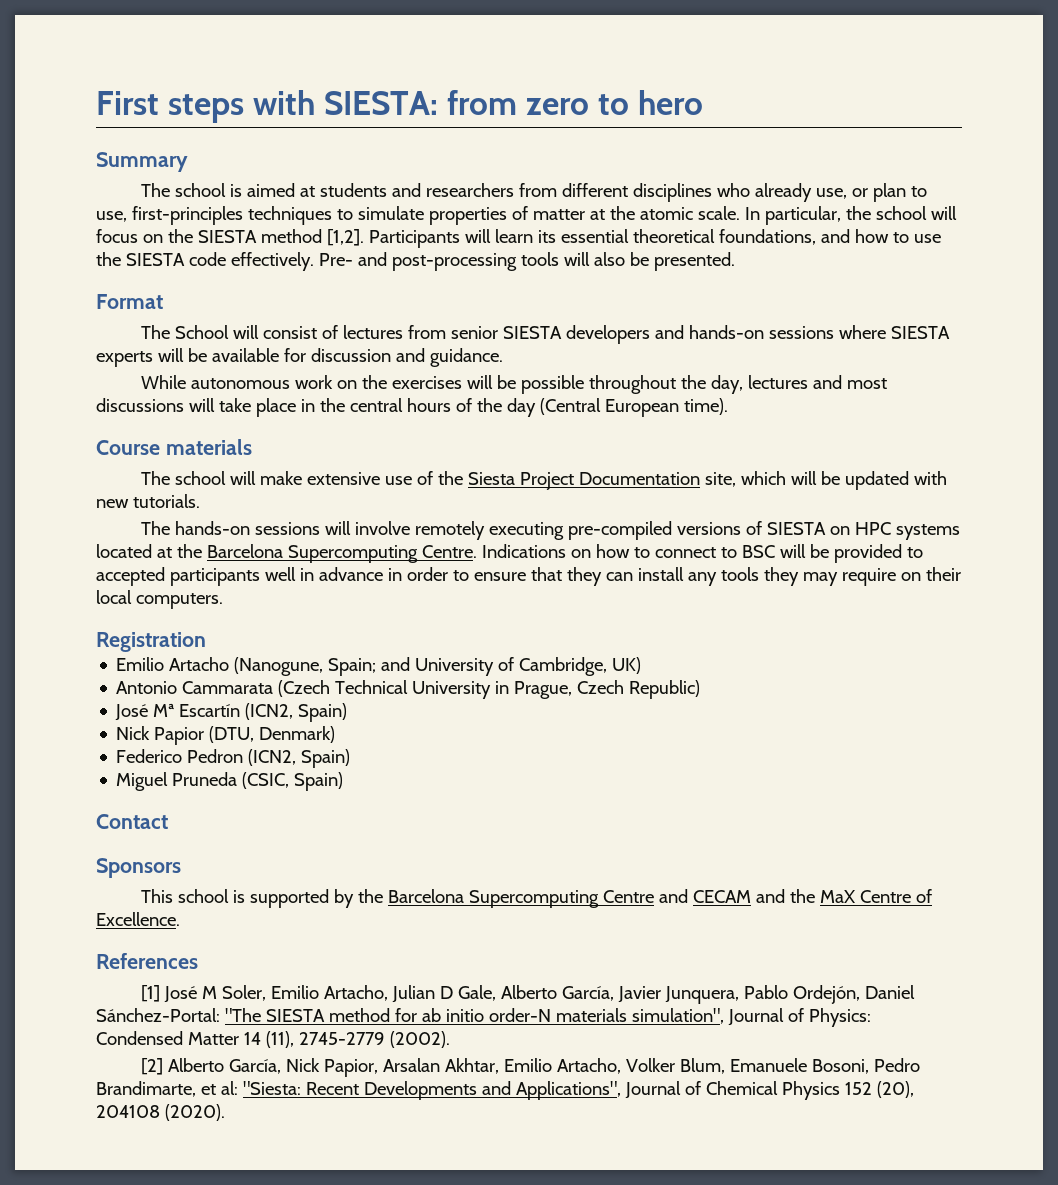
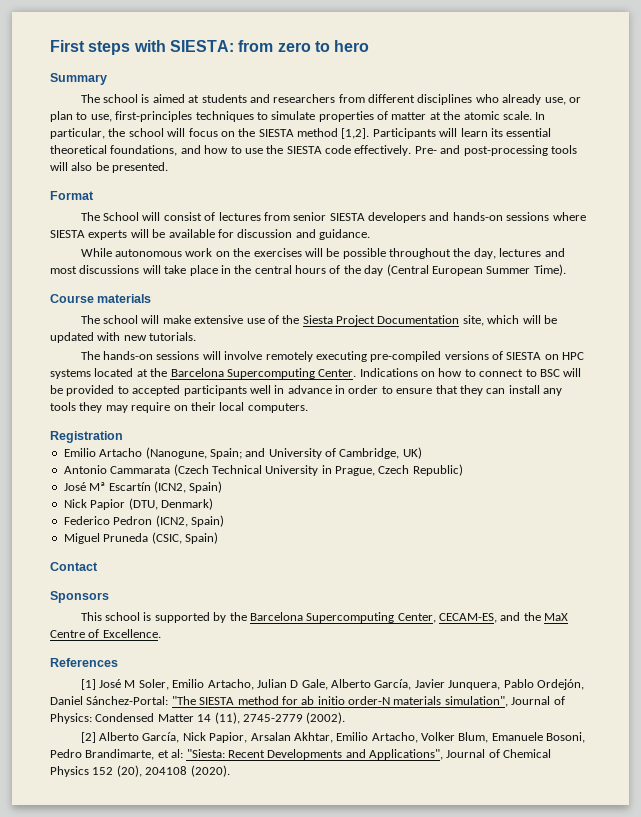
- While autonomous work on the exercises will be possible throughout the day, lectures and most discussions will take place in the central hours of the day (Central European time).
+ While autonomous work on the exercises will be possible throughout the day, lectures and most discussions will take place in the central hours of the day (Central European Summer Time).
- The hands-on sessions will involve remotely executing pre-compiled versions of SIESTA on HPC systems located at the Barcelona Supercomputing Centre.
+ The hands-on sessions will involve remotely executing pre-compiled versions of SIESTA on HPC systems located at the Barcelona Supercomputing Center.
- This school is supported by the Barcelona Supercomputing Centre and CECAM and the MaX Centre of Excellence.
+ This school is supported by the Barcelona Supercomputing Center, CECAM-ES, and the MaX Centre of Excellence.

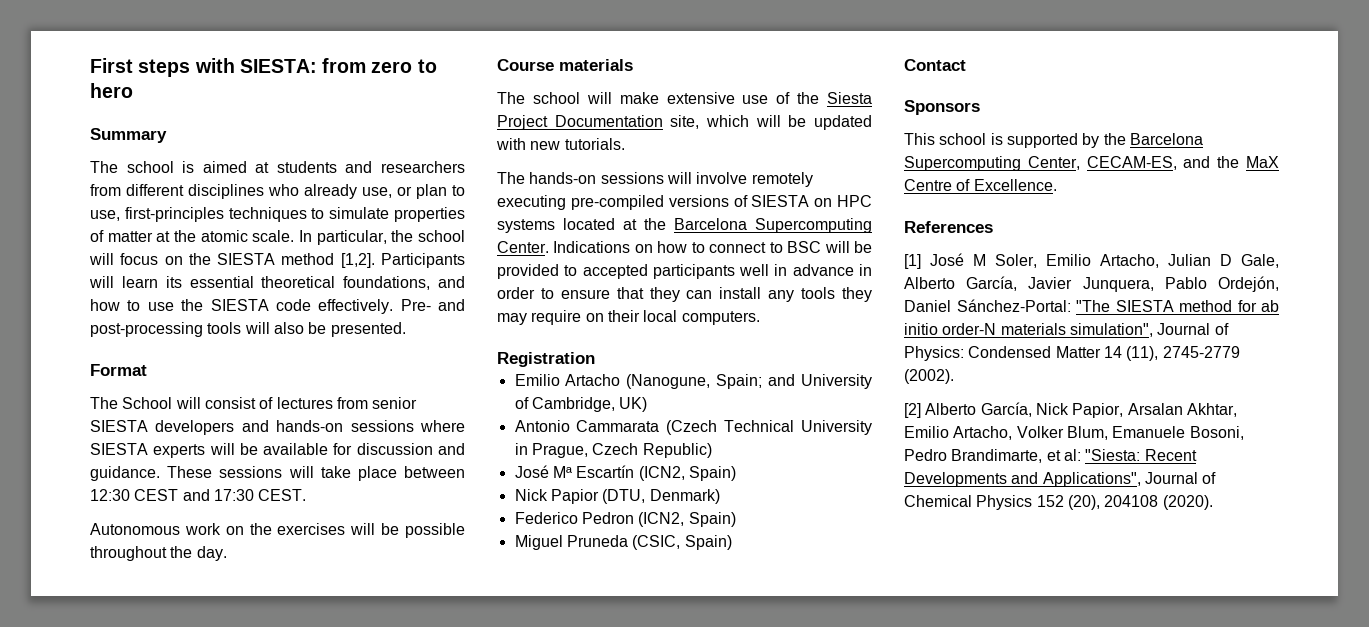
- The School will consist of lectures from senior SIESTA developers and hands-on sessions where SIESTA experts will be available for discussion and guidance.
- While autonomous work on the exercises will be possible throughout the day, lectures and most discussions will take place in the central hours of the day (Central European Summer Time).
+ The School will consist of lectures from senior SIESTA developers and hands-on sessions where SIESTA experts will be available for discussion and guidance. These sessions will take place between 12:30 CEST and 17:30 CEST.
+ Autonomous work on the exercises will be possible throughout the day.

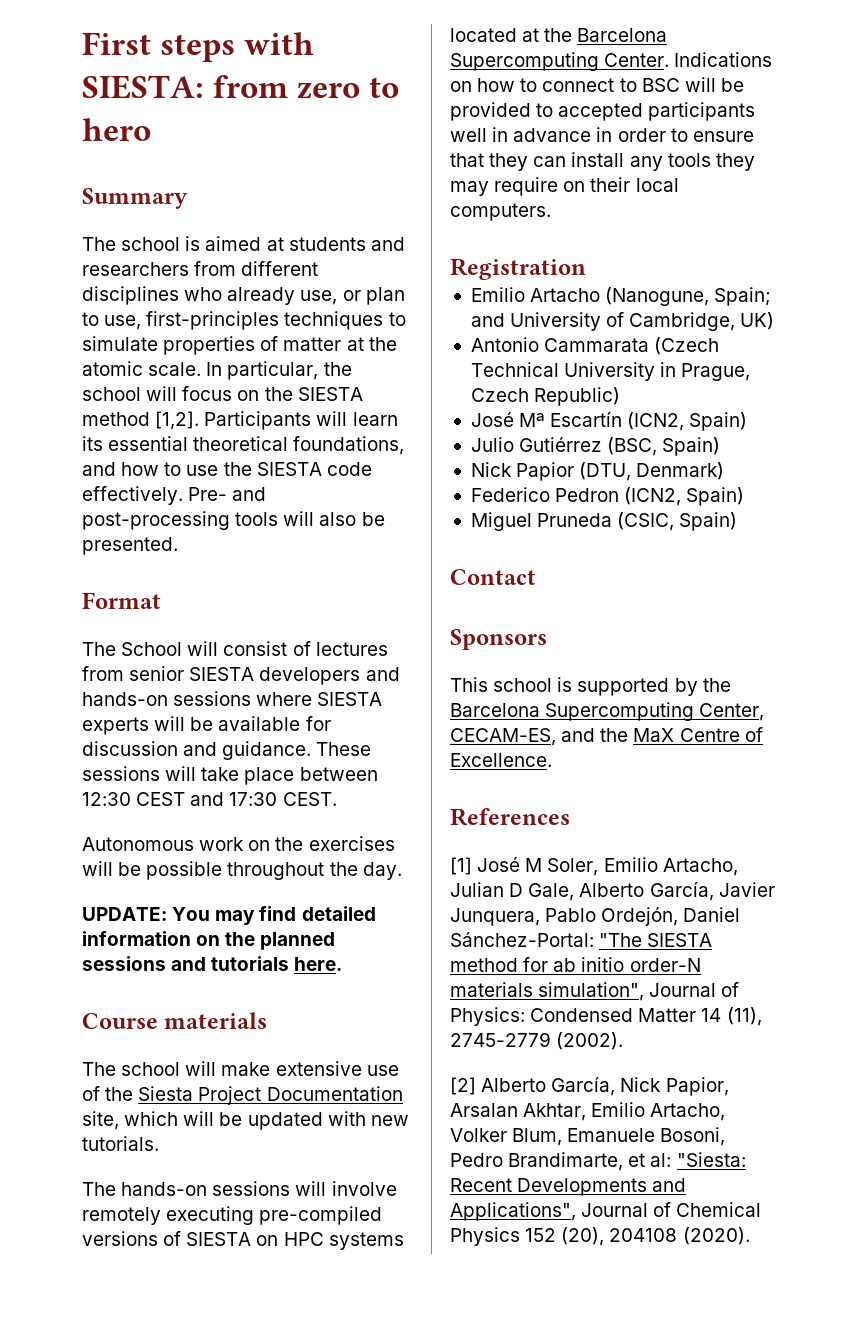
+ UPDATE: You may find detailed information on the planned sessions and tutorials here.
+ Julio Gutiérrez (BSC, Spain)

